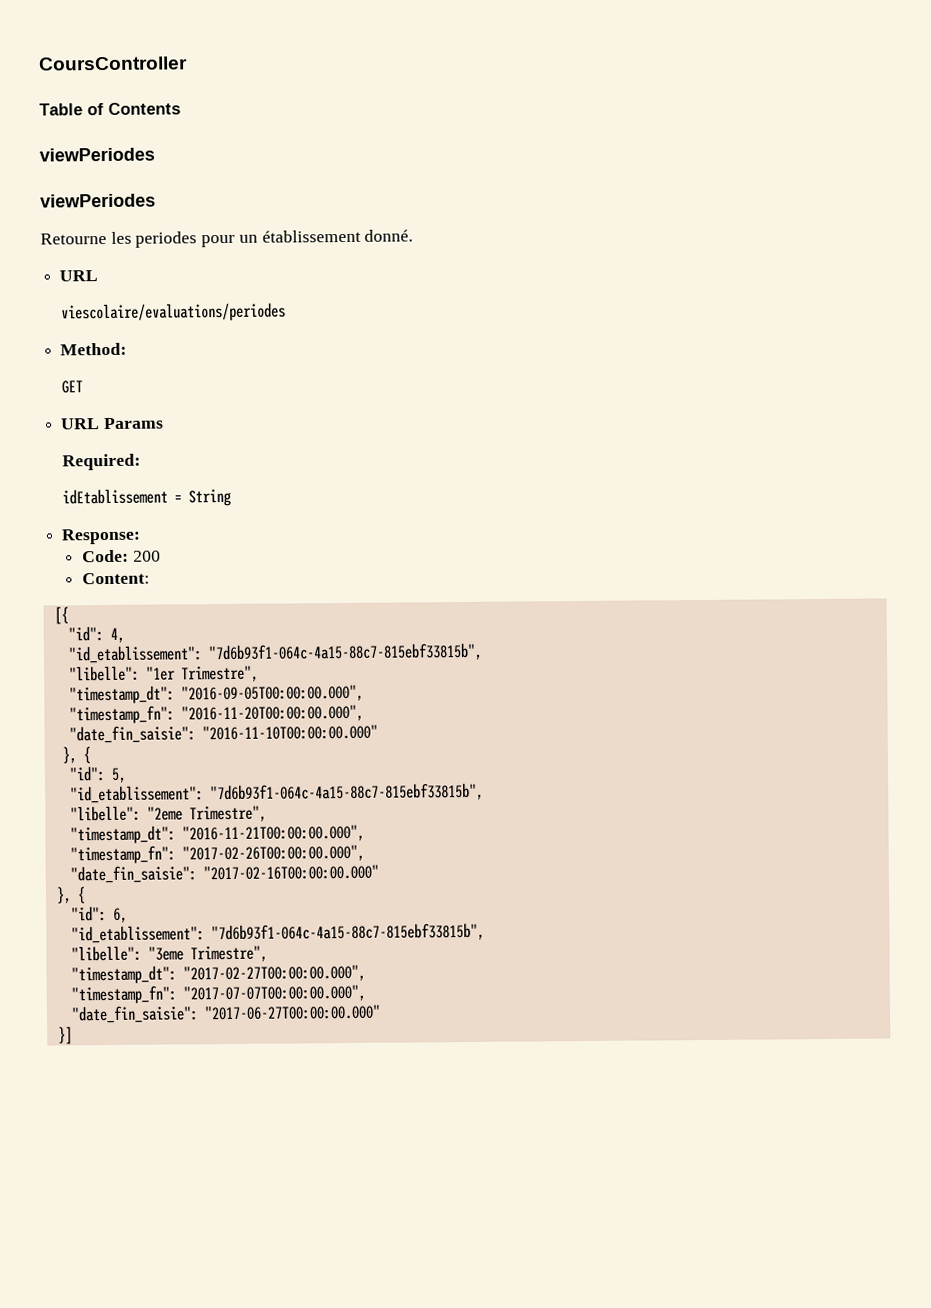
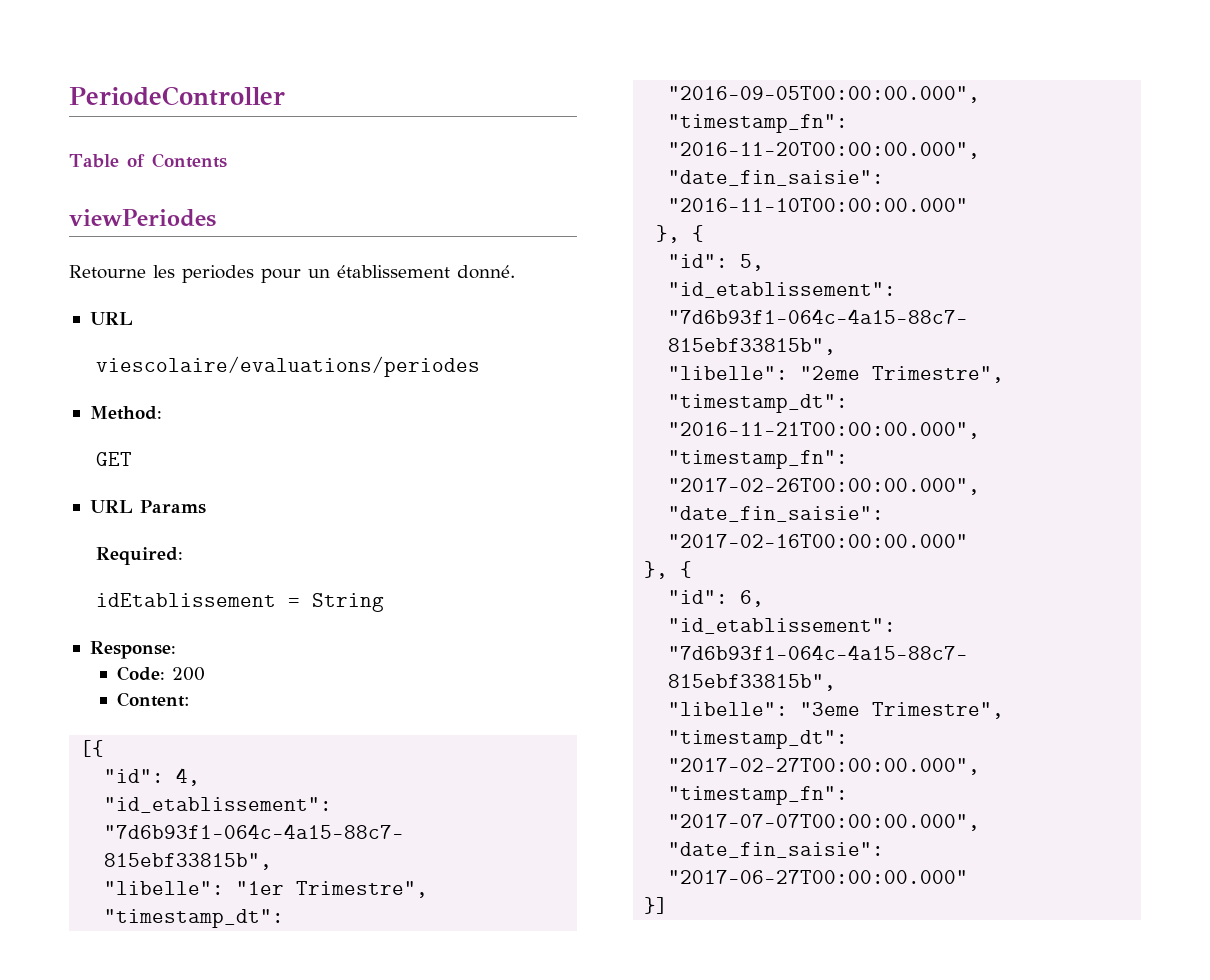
- CoursController
+ PeriodeController
  Table of Contents
- viewPeriodes

